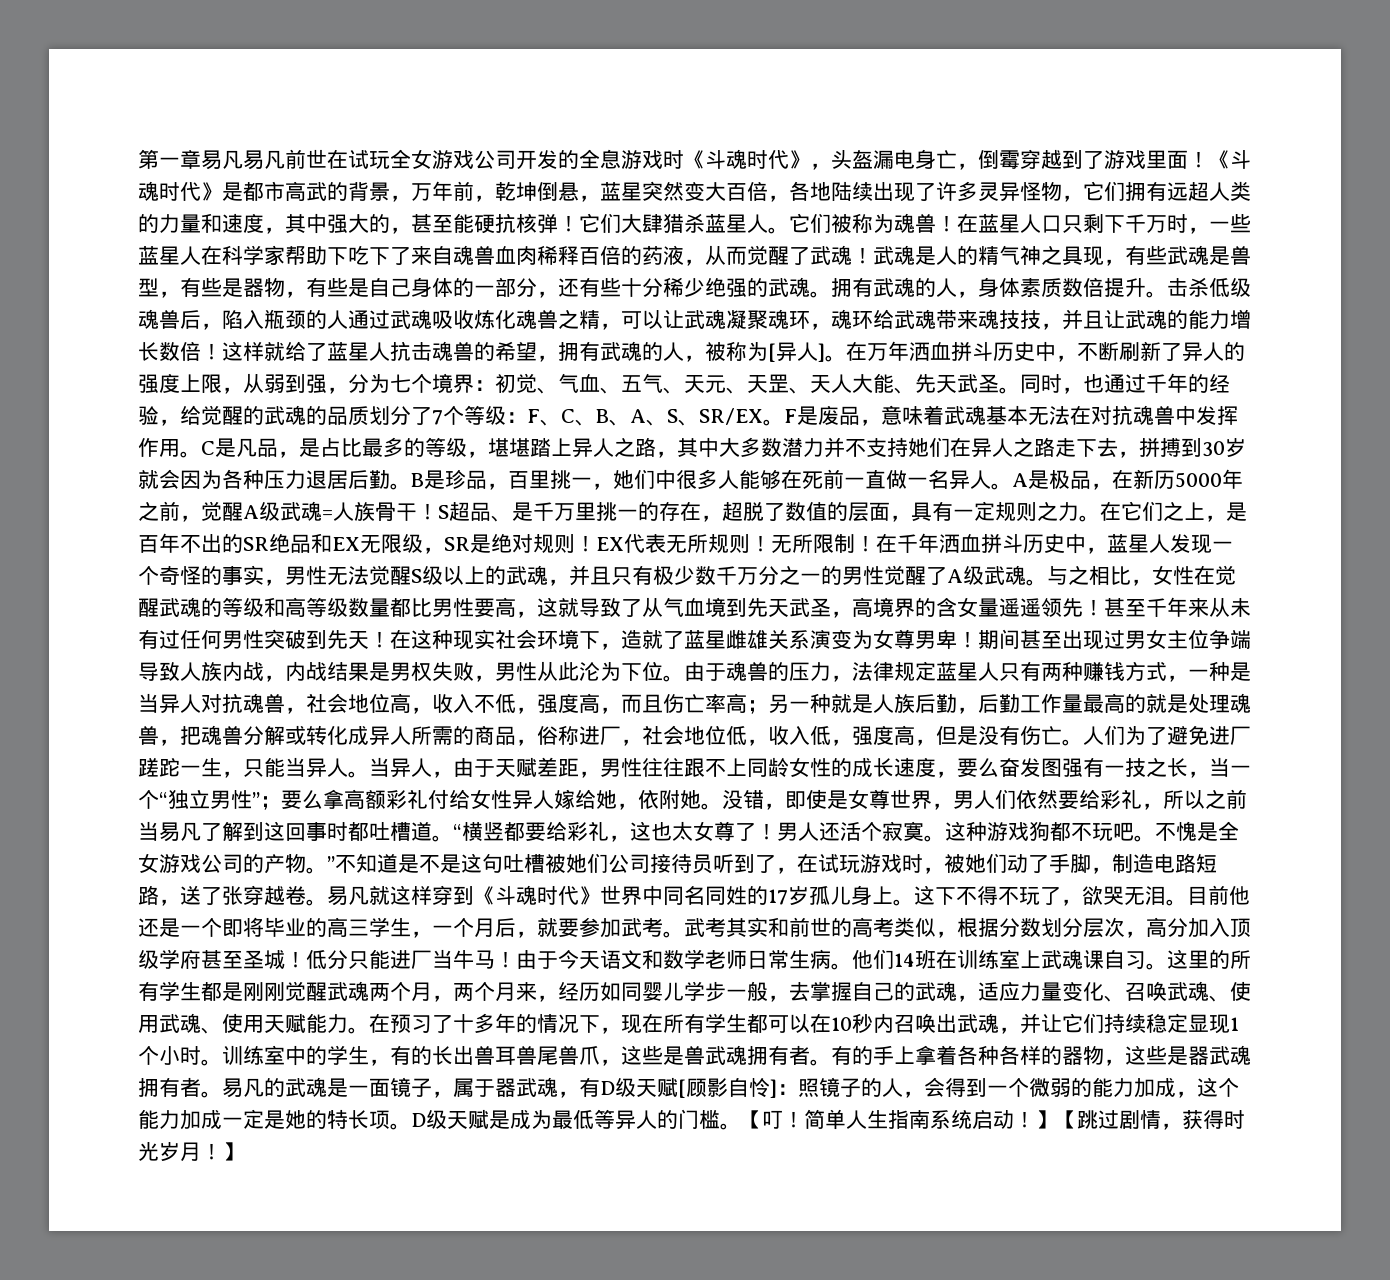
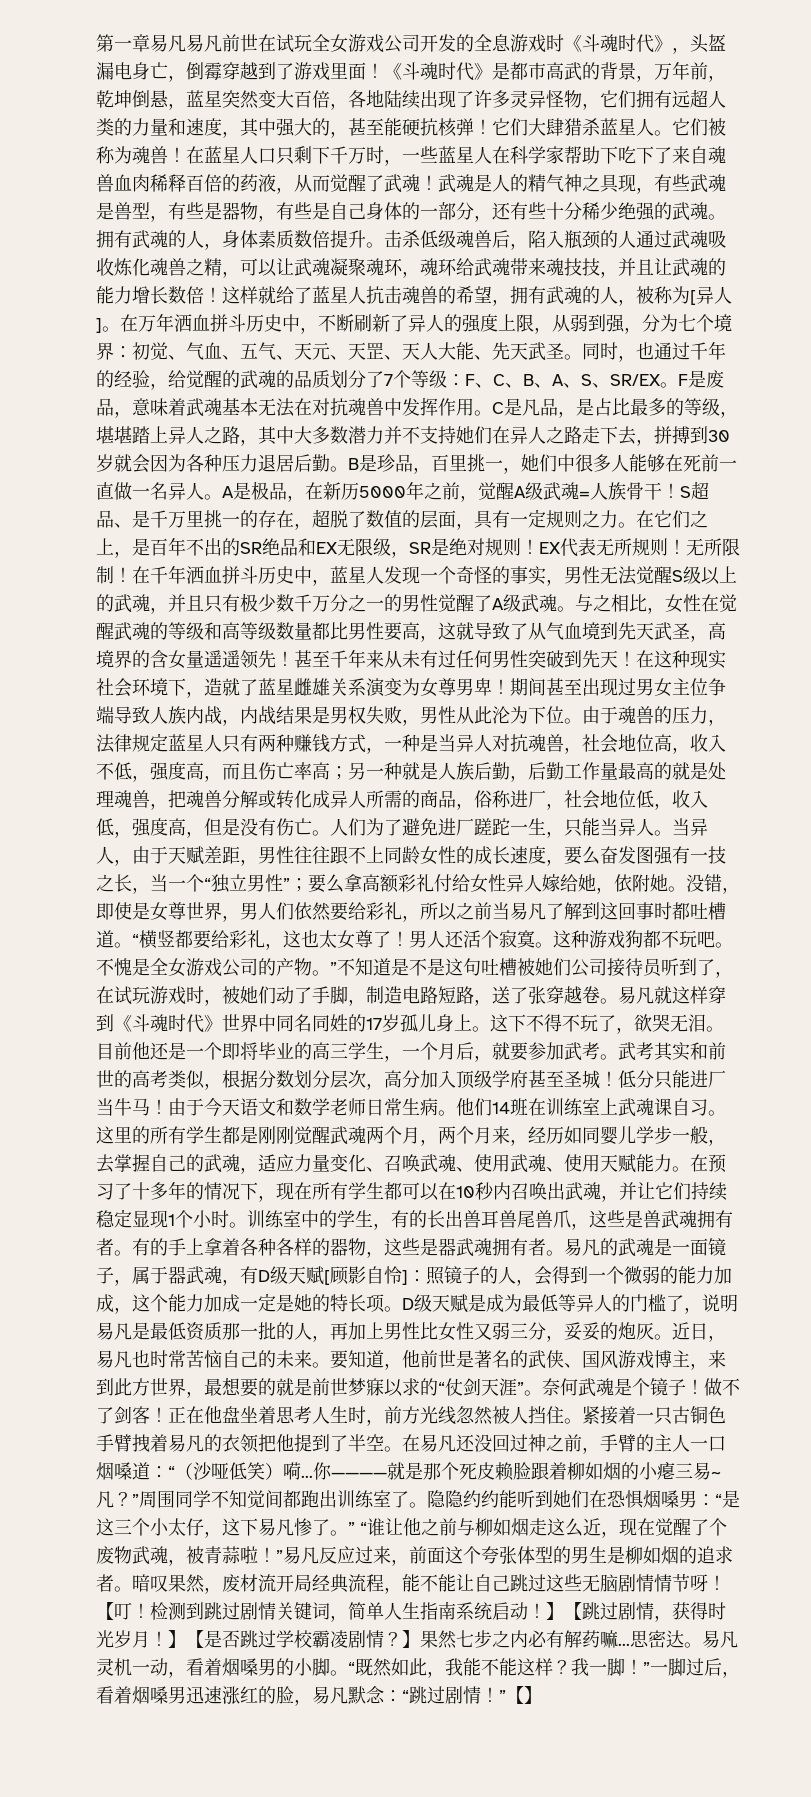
- D级天赋是成为最低等异人的门槛。【叮！简单人生指南系统启动！
+ D级天赋是成为最低等异人的门槛了，说明易凡是最低资质那一批的人，再加上男性比女性又弱三分，妥妥的炮灰。近日，易凡也时常苦恼自己的未来。要知道，他前世是著名的武侠、国风游戏博主，来到此方世界，最想要的就是前世梦寐以求的“仗剑天涯”。奈何武魂是个镜子！做不了剑客！正在他盘坐着思考人生时，前方光线忽然被人挡住。紧接着一只古铜色手臂拽着易凡的衣领把他提到了半空。在易凡还没回过神之前，手臂的主人一口烟嗓道：“（沙哑低笑）嗬...你————就是那个死皮赖脸跟着柳如烟的小瘪三易~凡？”周围同学不知觉间都跑出训练室了。隐隐约约能听到她们在恐惧烟嗓男：“是这三个小太仔，这下易凡惨了。” “谁让他之前与柳如烟走这么近，现在觉醒了个废物武魂，被青蒜啦！”易凡反应过来，前面这个夸张体型的男生是柳如烟的追求者。暗叹果然，废材流开局经典流程，能不能让自己跳过这些无脑剧情情节呀！【叮！检测到跳过剧情关键词，简单人生指南系统启动！
- 】【跳过剧情，获得时光岁月！】
+ 】【跳过剧情，获得时光岁月！】【是否跳过学校霸凌剧情？】果然七步之内必有解药嘛...思密达。易凡灵机一动，看着烟嗓男的小脚。“既然如此，我能不能这样？我一脚！”一脚过后，看着烟嗓男迅速涨红的脸，易凡默念：“跳过剧情！”【】

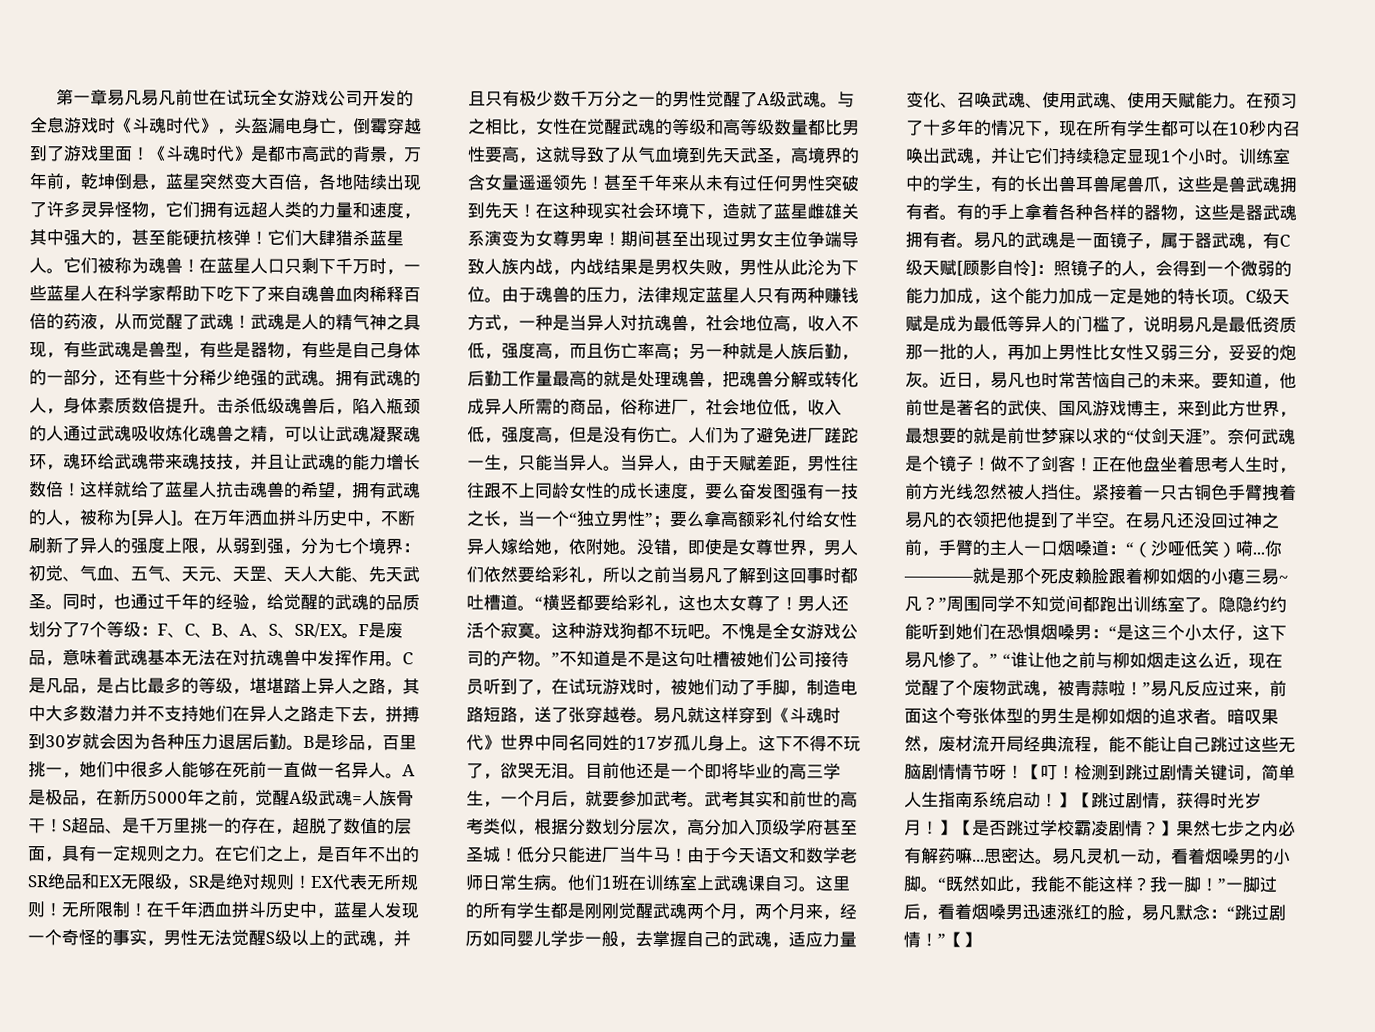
- 他们14班在训练室上武魂课自习。
+ 他们1班在训练室上武魂课自习。
- 易凡的武魂是一面镜子，属于器武魂，有D级天赋[顾影自怜]：照镜子的人，会得到一个微弱的能力加成，这个能力加成一定是她的特长项。
+ 易凡的武魂是一面镜子，属于器武魂，有C级天赋[顾影自怜]：照镜子的人，会得到一个微弱的能力加成，这个能力加成一定是她的特长项。
- D级天赋是成为最低等异人的门槛了，说明易凡是最低资质那一批的人，再加上男性比女性又弱三分，妥妥的炮灰。
+ C级天赋是成为最低等异人的门槛了，说明易凡是最低资质那一批的人，再加上男性比女性又弱三分，妥妥的炮灰。

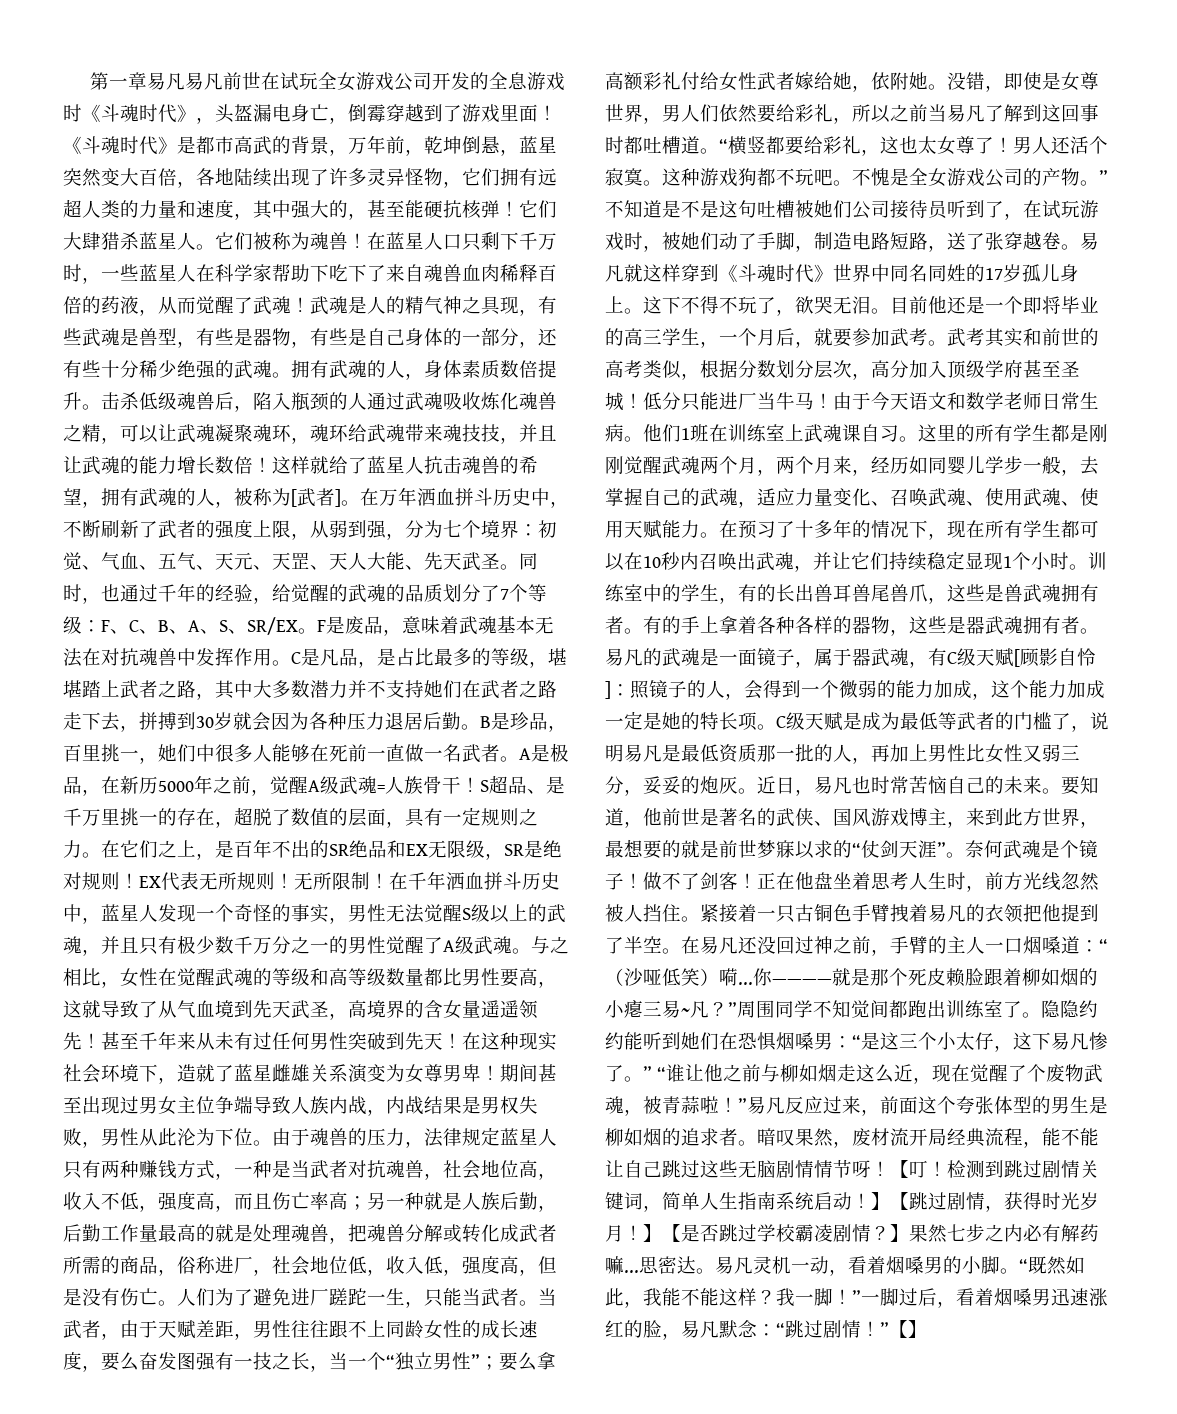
- 这样就给了蓝星人抗击魂兽的希望，拥有武魂的人，被称为[异人]。
+ 这样就给了蓝星人抗击魂兽的希望，拥有武魂的人，被称为[武者]。
- 在万年洒血拼斗历史中，不断刷新了异人的强度上限，从弱到强，分为七个境界：初觉、气血、五气、天元、天罡、天人大能、先天武圣。
+ 在万年洒血拼斗历史中，不断刷新了武者的强度上限，从弱到强，分为七个境界：初觉、气血、五气、天元、天罡、天人大能、先天武圣。
- C是凡品，是占比最多的等级，堪堪踏上异人之路，其中大多数潜力并不支持她们在异人之路走下去，拼搏到30岁就会因为各种压力退居后勤。
+ C是凡品，是占比最多的等级，堪堪踏上武者之路，其中大多数潜力并不支持她们在武者之路走下去，拼搏到30岁就会因为各种压力退居后勤。
- B是珍品，百里挑一，她们中很多人能够在死前一直做一名异人。
+ B是珍品，百里挑一，她们中很多人能够在死前一直做一名武者。
- 由于魂兽的压力，法律规定蓝星人只有两种赚钱方式，一种是当异人对抗魂兽，社会地位高，收入不低，强度高，而且伤亡率高；
+ 由于魂兽的压力，法律规定蓝星人只有两种赚钱方式，一种是当武者对抗魂兽，社会地位高，收入不低，强度高，而且伤亡率高；
- 另一种就是人族后勤，后勤工作量最高的就是处理魂兽，把魂兽分解或转化成异人所需的商品，俗称进厂，社会地位低，收入低，强度高，但是没有伤亡。
+ 另一种就是人族后勤，后勤工作量最高的就是处理魂兽，把魂兽分解或转化成武者所需的商品，俗称进厂，社会地位低，收入低，强度高，但是没有伤亡。
- 人们为了避免进厂蹉跎一生，只能当异人。当异人，由于天赋差距，男性往往跟不上同龄女性的成长速度，要么奋发图强有一技之长，当一个“独立男性”；要么拿高额彩礼付给女性异人嫁给她，依附她。
+ 人们为了避免进厂蹉跎一生，只能当武者。当武者，由于天赋差距，男性往往跟不上同龄女性的成长速度，要么奋发图强有一技之长，当一个“独立男性”；要么拿高额彩礼付给女性武者嫁给她，依附她。
- C级天赋是成为最低等异人的门槛了，说明易凡是最低资质那一批的人，再加上男性比女性又弱三分，妥妥的炮灰。
+ C级天赋是成为最低等武者的门槛了，说明易凡是最低资质那一批的人，再加上男性比女性又弱三分，妥妥的炮灰。

